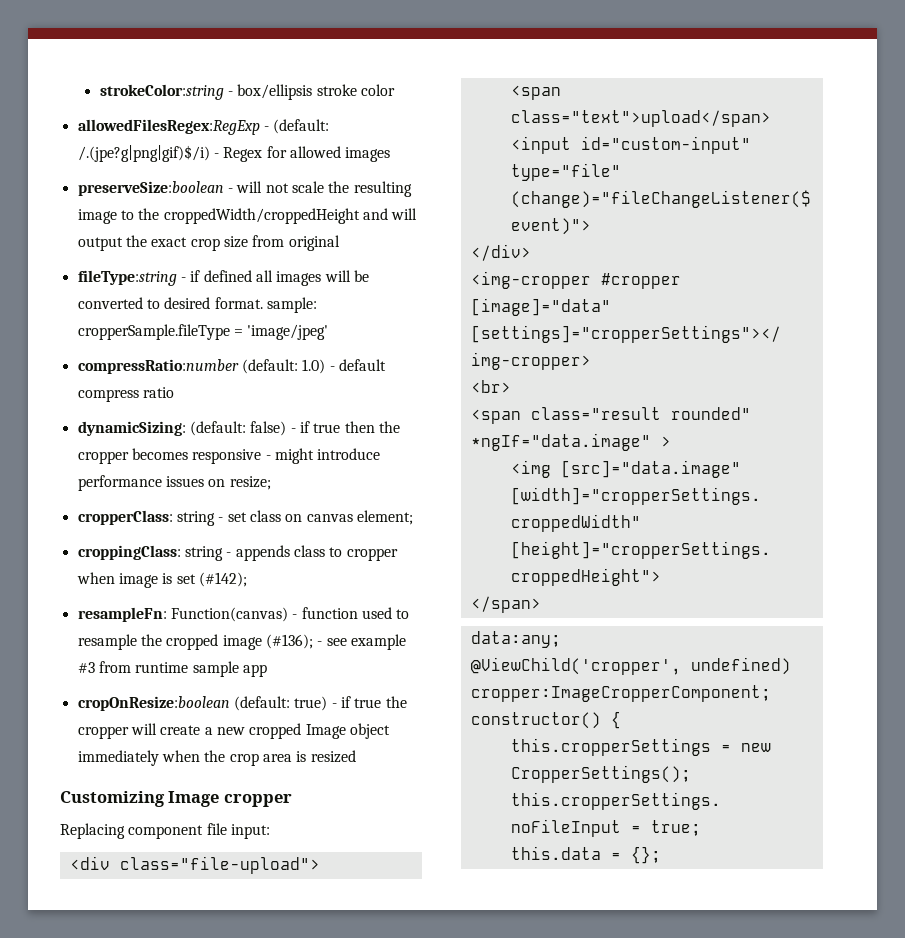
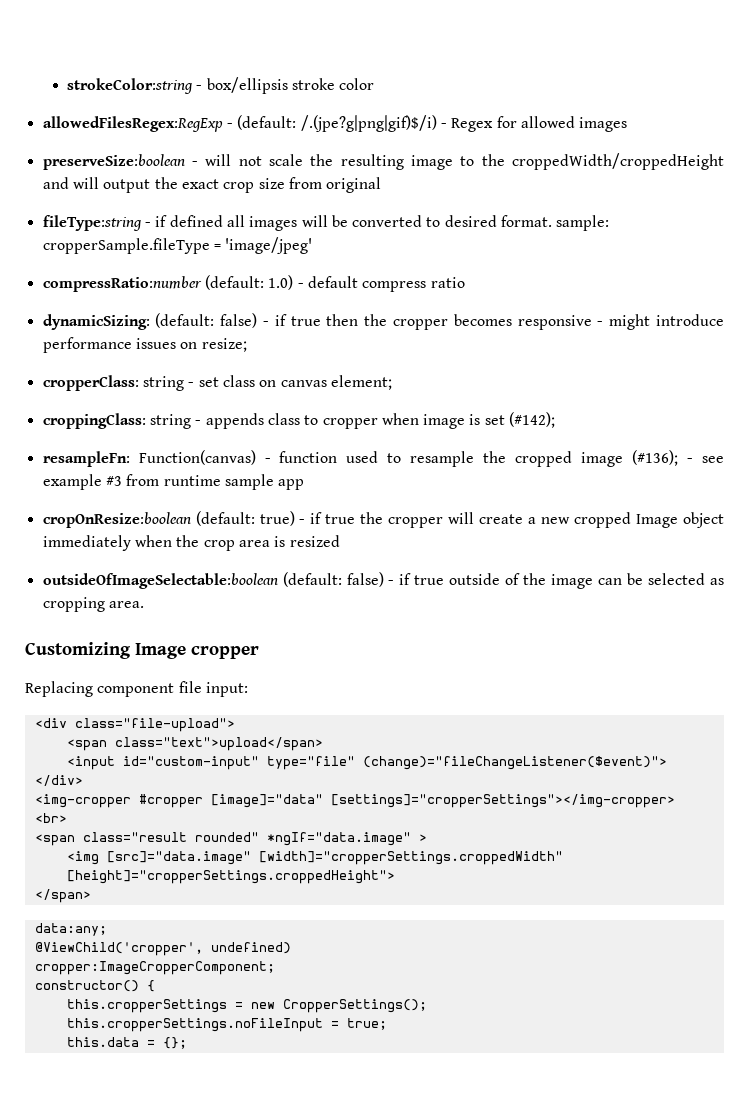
+ outsideOfImageSelectable:boolean (default: false) - if true outside of the image can be selected as cropping area.

